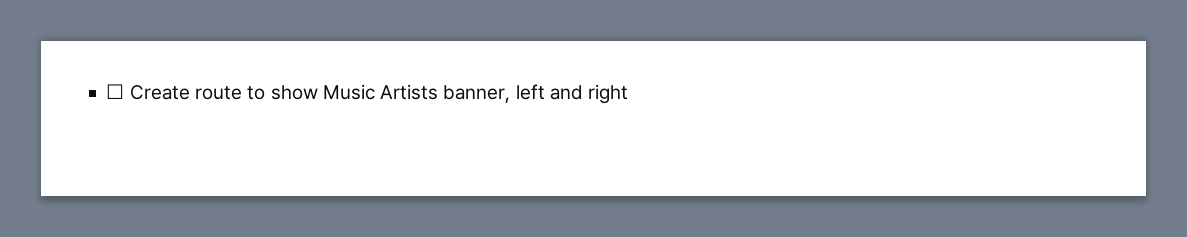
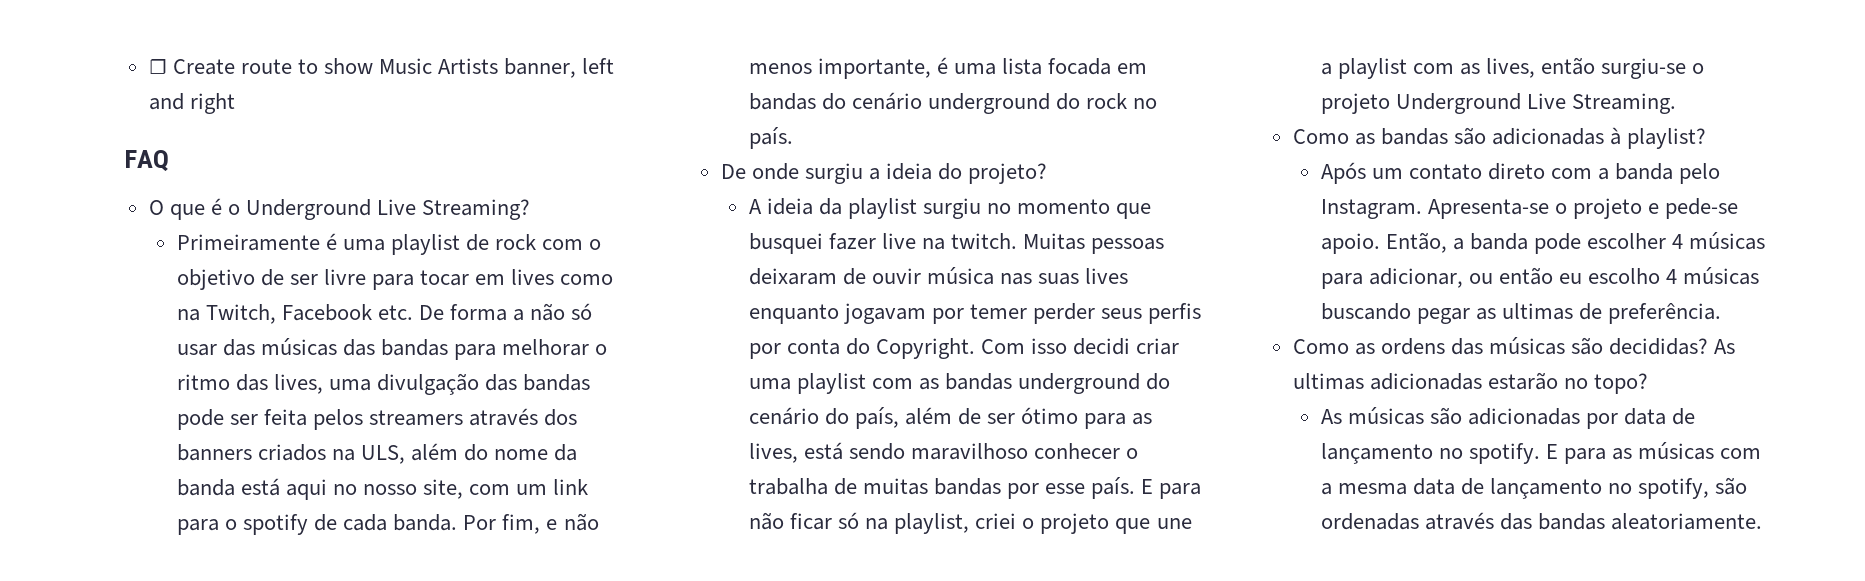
+ FAQ
+ O que é o Underground Live Streaming?
+ Primeiramente é uma playlist de rock com o objetivo de ser livre para tocar em lives como na Twitch, Facebook etc. De forma a não só usar das músicas das bandas para melhorar o ritmo das lives, uma divulgação das bandas pode ser feita pelos streamers através dos banners criados na ULS, além do nome da banda está aqui no nosso site, com um link para o spotify de cada banda. Por fim, e não menos importante, é uma lista focada em bandas do cenário underground do rock no país.
+ De onde surgiu a ideia do projeto?
+ A ideia da playlist surgiu no momento que busquei fazer live na twitch. Muitas pessoas deixaram de ouvir música nas suas lives enquanto jogavam por temer perder seus perfis por conta do Copyright. Com isso decidi criar uma playlist com as bandas underground do cenário do país, além de ser ótimo para as lives, está sendo maravilhoso conhecer o trabalha de muitas bandas por esse país. E para não ficar só na playlist, criei o projeto que une a playlist com as lives, então surgiu-se o projeto Underground Live Streaming.
+ Como as bandas são adicionadas à playlist?
+ Após um contato direto com a banda pelo Instagram. Apresenta-se o projeto e pede-se apoio. Então, a banda pode escolher 4 músicas para adicionar, ou então eu escolho 4 músicas buscando pegar as ultimas de preferência.
+ Como as ordens das músicas são decididas? As ultimas adicionadas estarão no topo?
+ As músicas são adicionadas por data de lançamento no spotify. E para as músicas com a mesma data de lançamento no spotify, são ordenadas através das bandas aleatoriamente.

